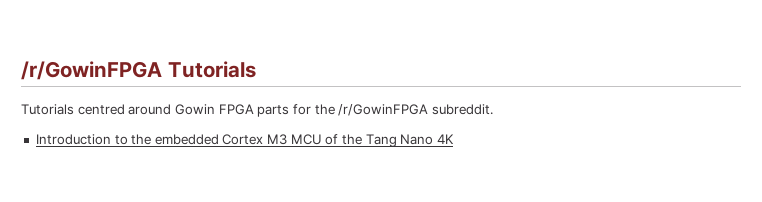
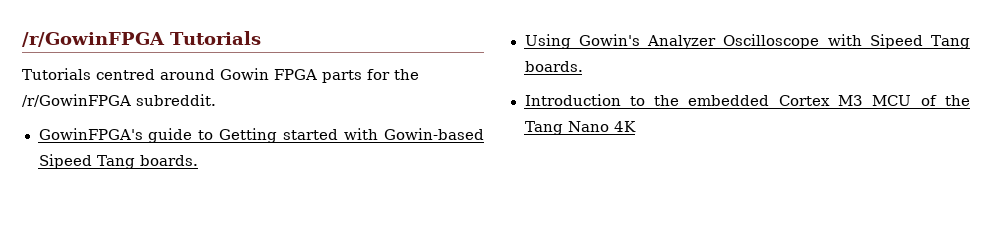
+ GowinFPGA's guide to Getting started with Gowin-based Sipeed Tang boards.
+ Using Gowin's Analyzer Oscilloscope with Sipeed Tang boards.

